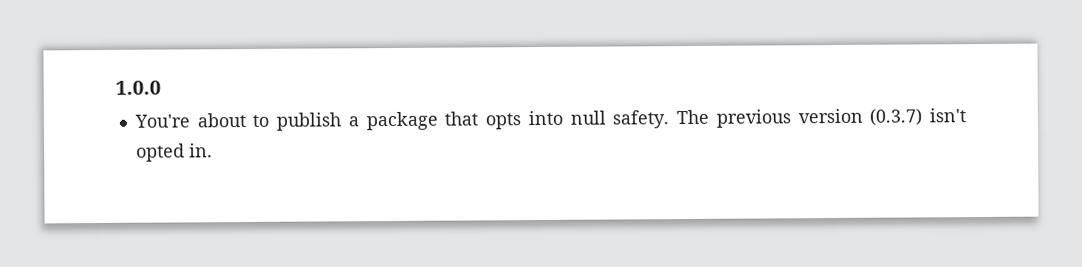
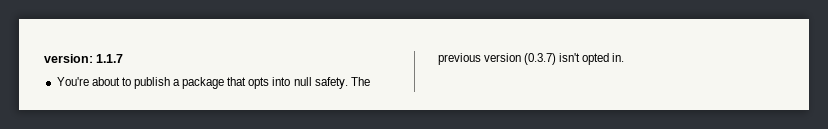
- 1.0.0
+ version: 1.1.7

